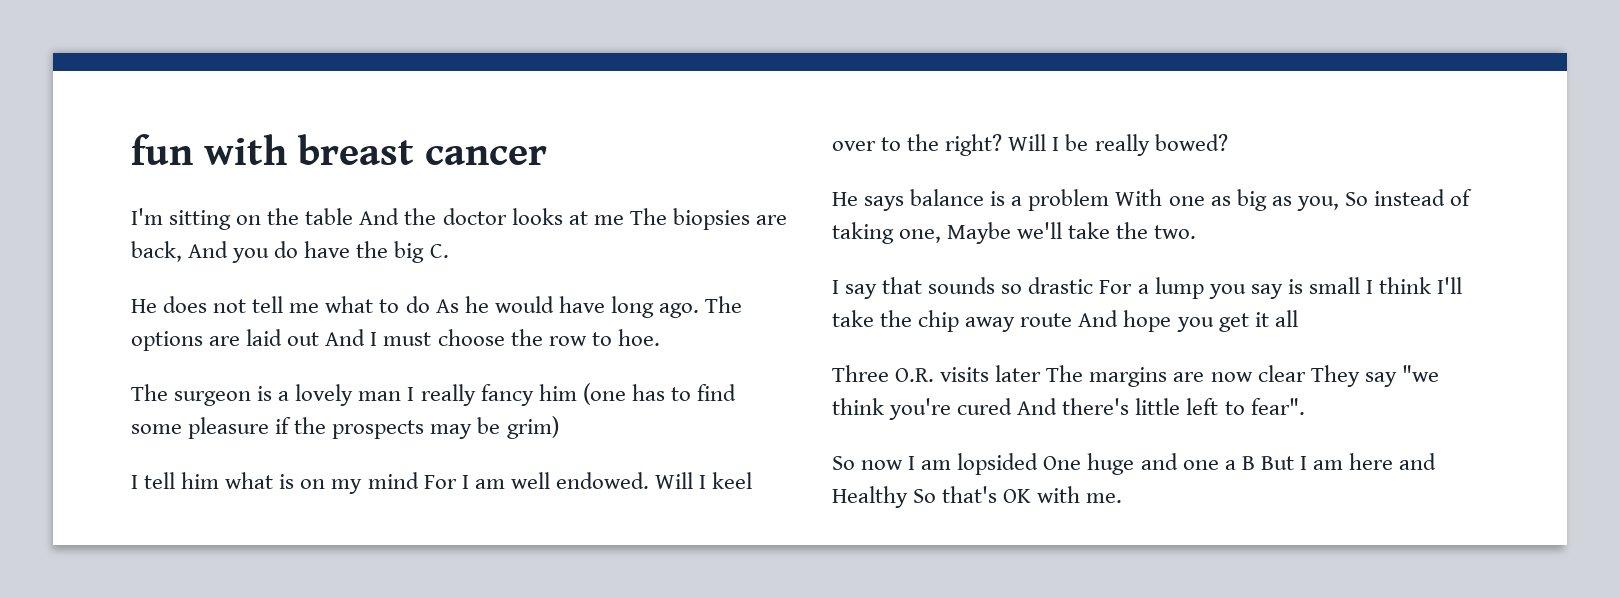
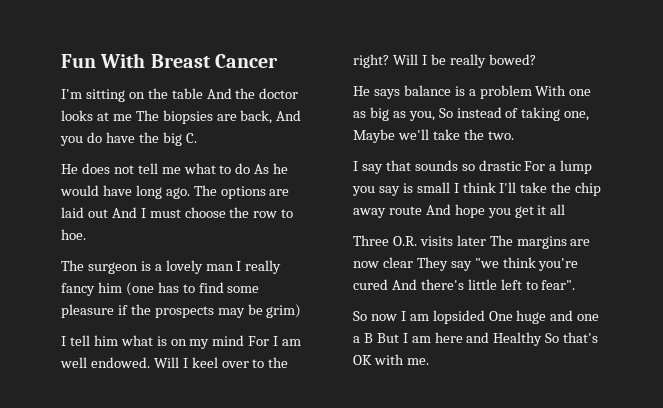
- fun with breast cancer
+ Fun With Breast Cancer

